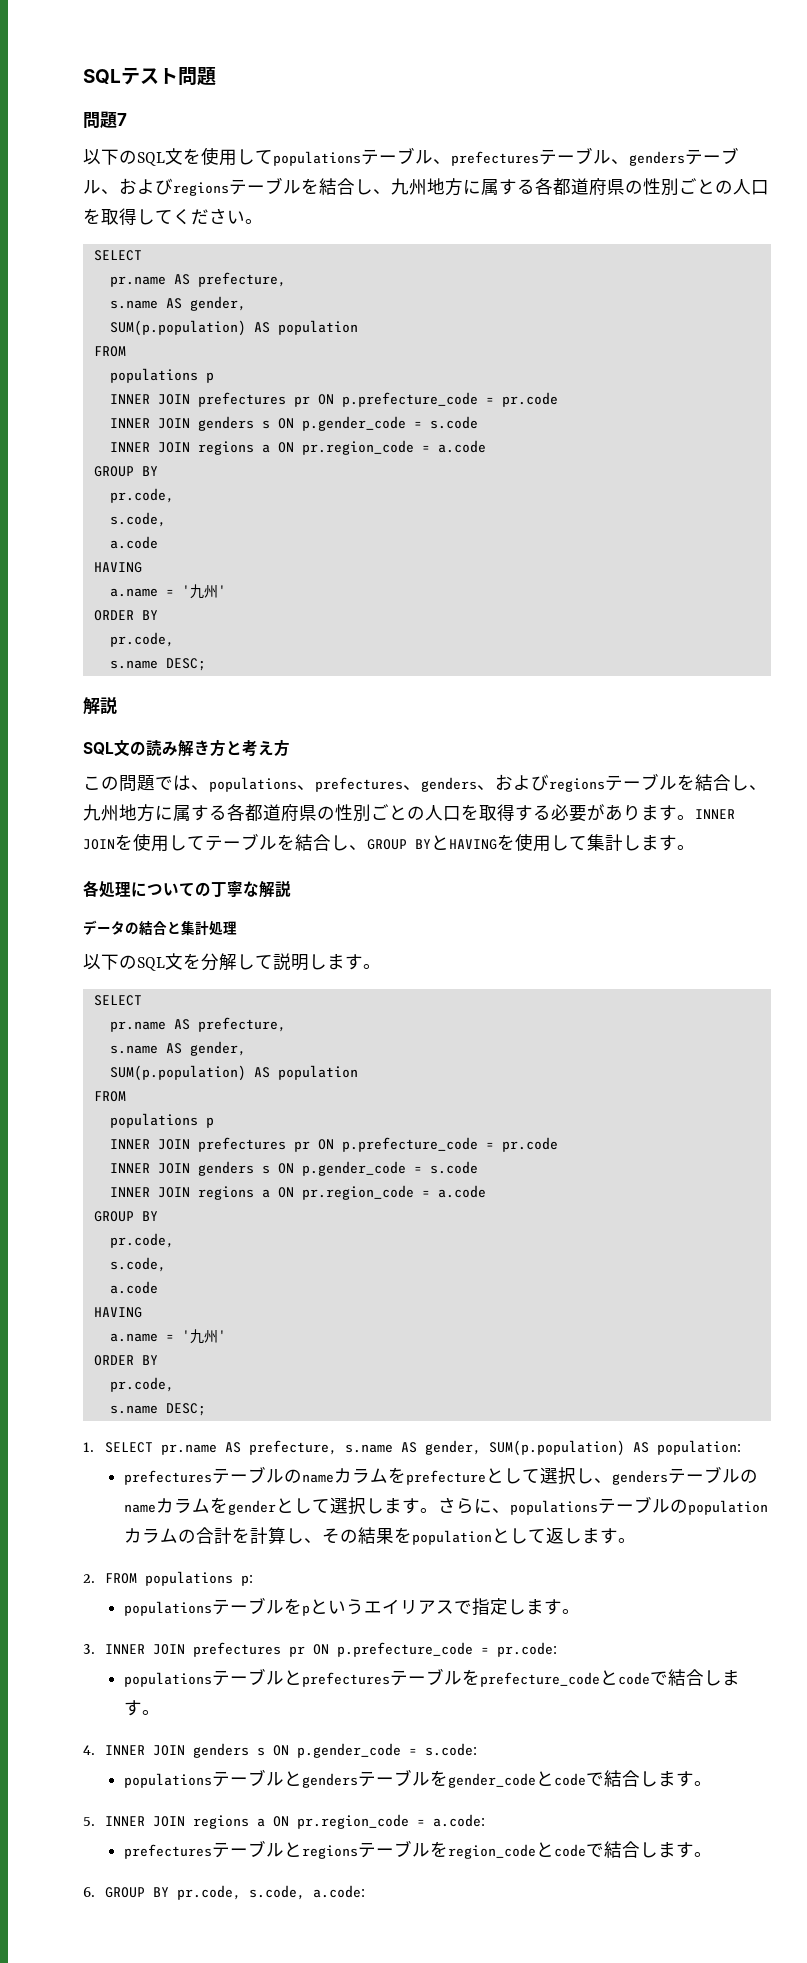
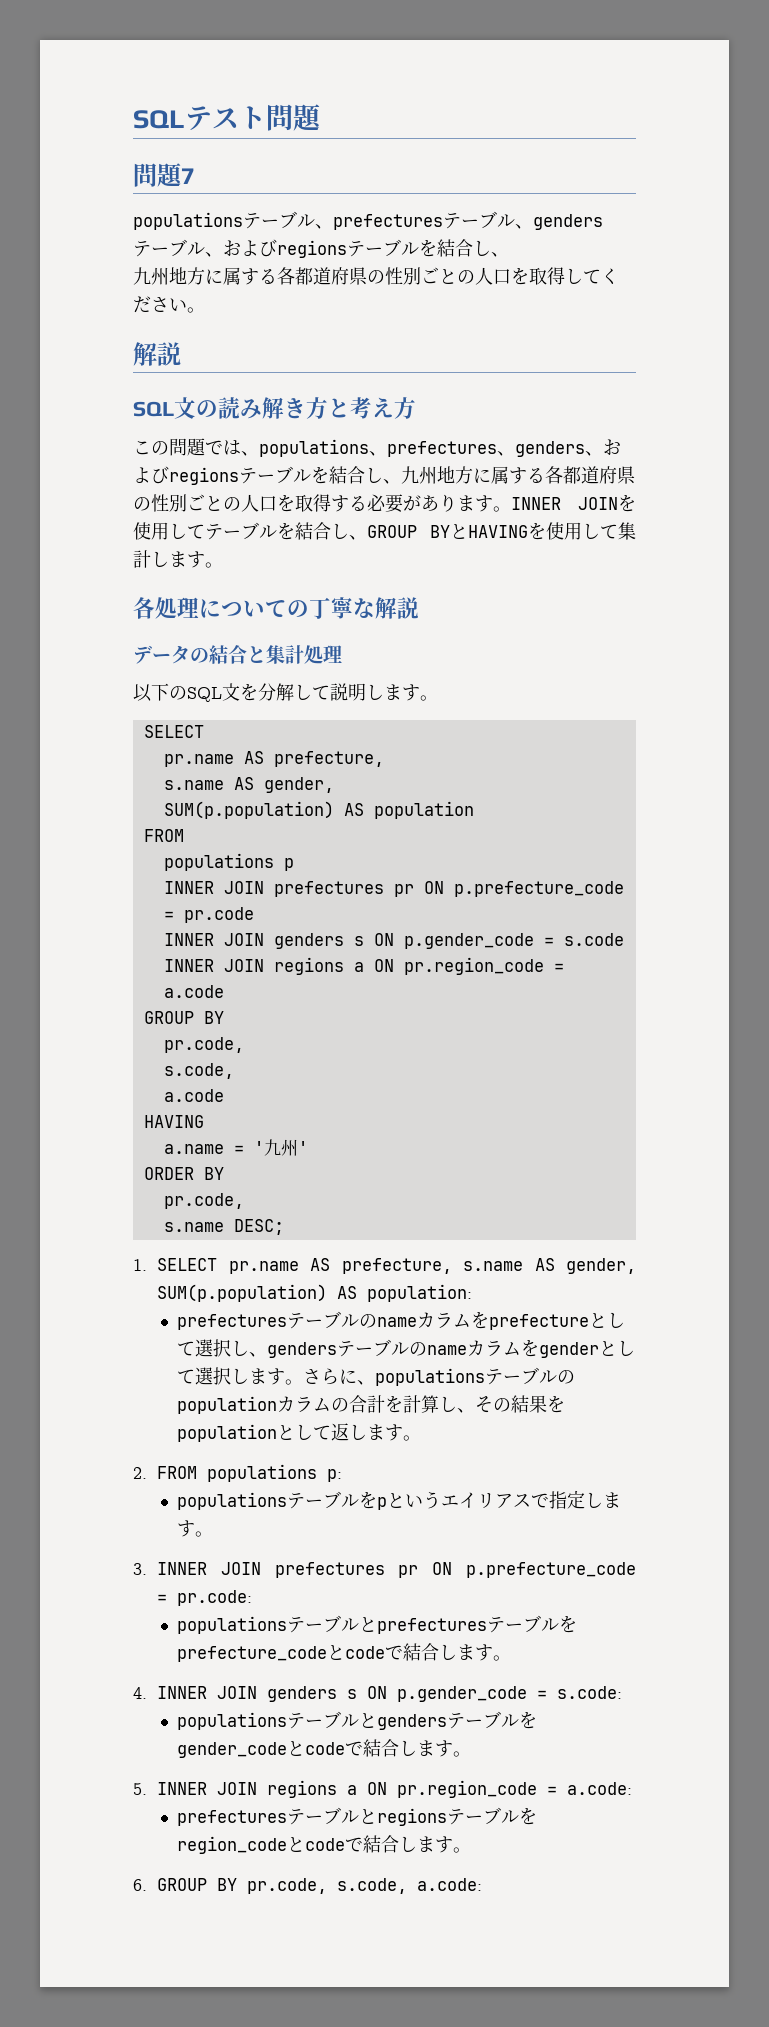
- 以下のSQL文を使用してpopulationsテーブル、prefecturesテーブル、gendersテーブル、およびregionsテーブルを結合し、九州地方に属する各都道府県の性別ごとの人口を取得してください。
- SELECT
- pr.name AS prefecture,
- s.name AS gender,
- SUM(p.population) AS population
- FROM
- populations p
- INNER JOIN prefectures pr ON p.prefecture_code = pr.code
- INNER JOIN genders s ON p.gender_code = s.code
- INNER JOIN regions a ON pr.region_code = a.code
- GROUP BY
- pr.code,
- s.code,
- a.code
- HAVING
- a.name = '九州'
- ORDER BY
- pr.code,
- s.name DESC;
+ populationsテーブル、prefecturesテーブル、gendersテーブル、およびregionsテーブルを結合し、
+ 九州地方に属する各都道府県の性別ごとの人口を取得してください。

